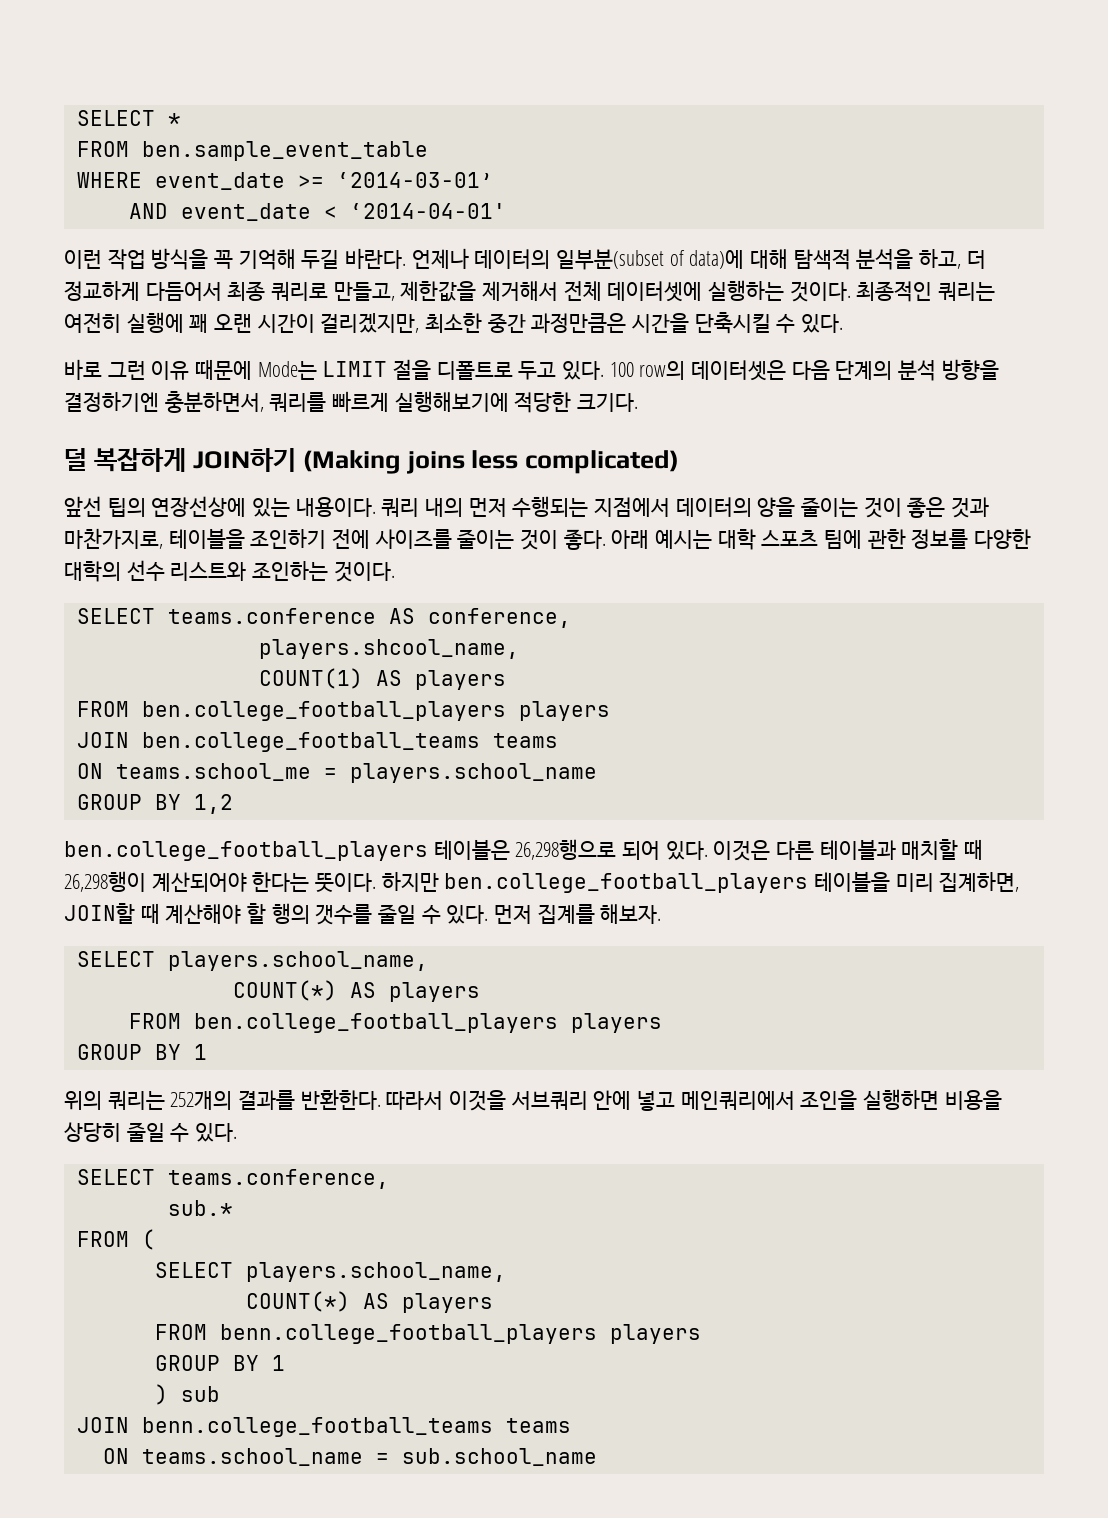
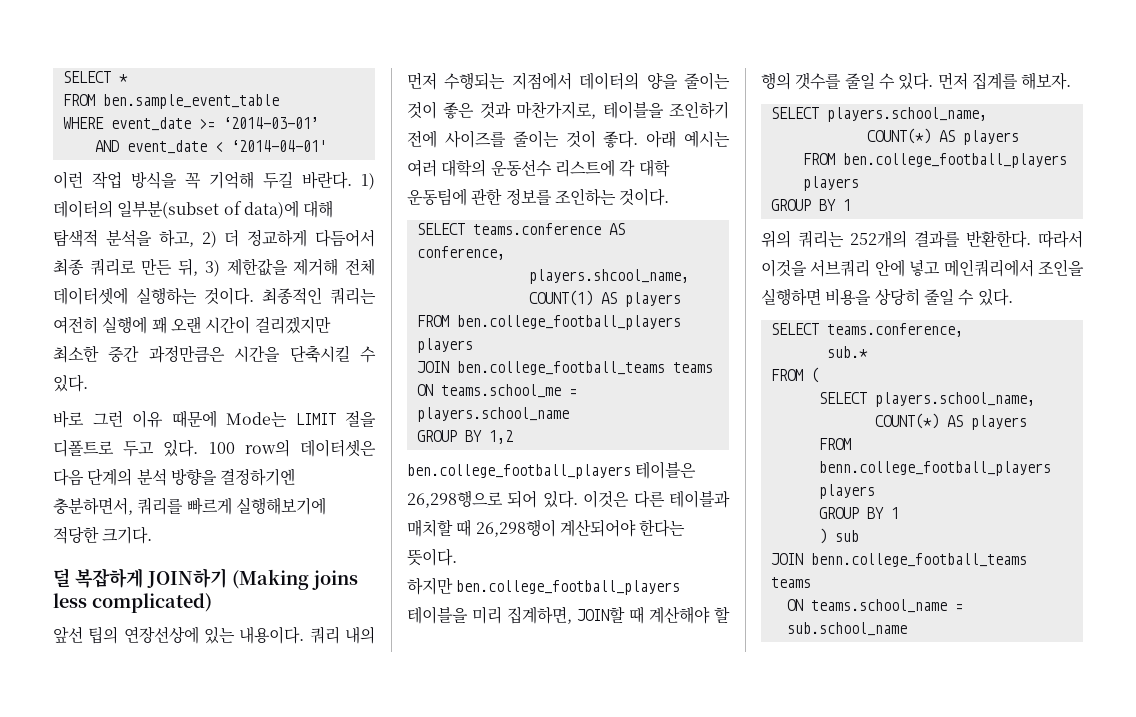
- 언제나 데이터의 일부분(subset of data)에 대해 탐색적 분석을 하고, 더 정교하게 다듬어서 최종 쿼리로 만들고, 제한값을 제거해서 전체 데이터셋에 실행하는 것이다.
+ 1) 데이터의 일부분(subset of data)에 대해 탐색적 분석을 하고, 2) 더 정교하게 다듬어서 최종 쿼리로 만든 뒤, 3) 제한값을 제거해 전체 데이터셋에 실행하는 것이다.
- 최종적인 쿼리는 여전히 실행에 꽤 오랜 시간이 걸리겠지만, 최소한 중간 과정만큼은 시간을 단축시킬 수 있다.
+ 최종적인 쿼리는 여전히 실행에 꽤 오랜 시간이 걸리겠지만 최소한 중간 과정만큼은 시간을 단축시킬 수 있다.
- 아래 예시는 대학 스포츠 팀에 관한 정보를 다양한 대학의 선수 리스트와 조인하는 것이다.
+ 아래 예시는 여러 대학의 운동선수 리스트에 각 대학 운동팀에 관한 정보를 조인하는 것이다.
- 이것은 다른 테이블과 매치할 때 26,298행이 계산되어야 한다는 뜻이다. 하지만 ben.college_football_players 테이블을 미리 집계하면, JOIN할 때 계산해야 할 행의 갯수를 줄일 수 있다.
+ 이것은 다른 테이블과 매치할 때 26,298행이 계산되어야 한다는 뜻이다.
+ 하지만 ben.college_football_players 테이블을 미리 집계하면, JOIN할 때 계산해야 할 행의 갯수를 줄일 수 있다.

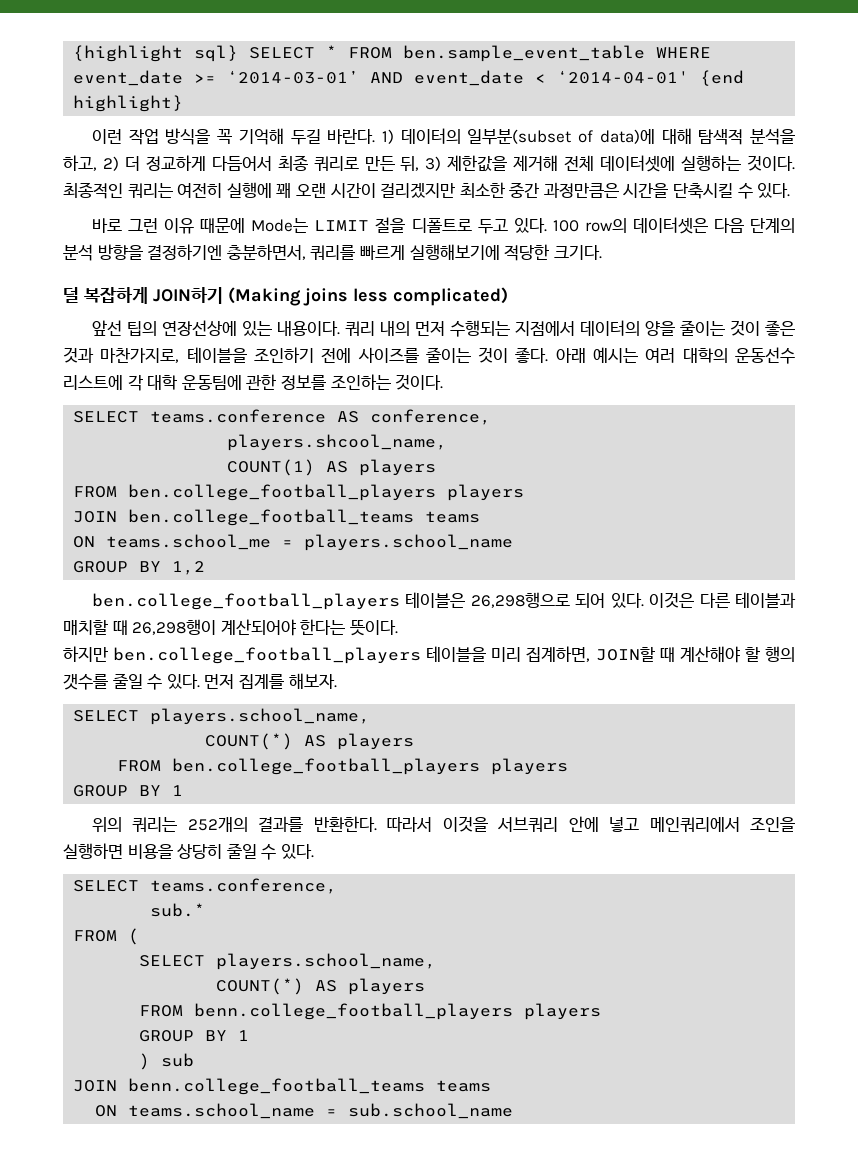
- SELECT *
- FROM ben.sample_event_table
- WHERE event_date >= ‘2014-03-01’
- AND event_date < ‘2014-04-01'
+ {highlight sql} SELECT * FROM ben.sample_event_table WHERE event_date >= ‘2014-03-01’ AND event_date < ‘2014-04-01' {end highlight}

